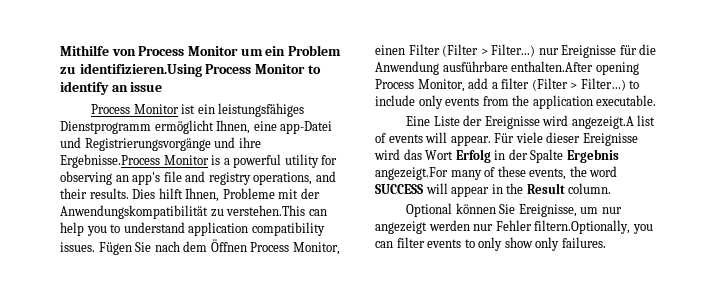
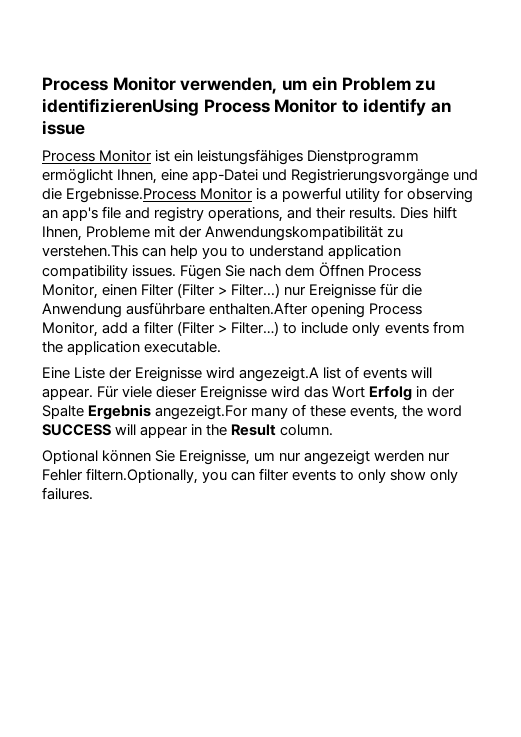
- Mithilfe von Process Monitor um ein Problem zu identifizieren.Using Process Monitor to identify an issue
+ Process Monitor verwenden, um ein Problem zu identifizierenUsing Process Monitor to identify an issue
- Process Monitor ist ein leistungsfähiges Dienstprogramm ermöglicht Ihnen, eine app-Datei und Registrierungsvorgänge und ihre Ergebnisse.Process Monitor is a powerful utility for observing an app's file and registry operations, and their results.
+ Process Monitor ist ein leistungsfähiges Dienstprogramm ermöglicht Ihnen, eine app-Datei und Registrierungsvorgänge und die Ergebnisse.Process Monitor is a powerful utility for observing an app's file and registry operations, and their results.

